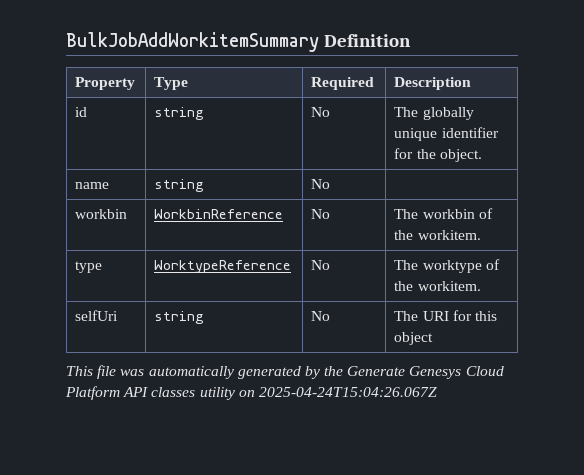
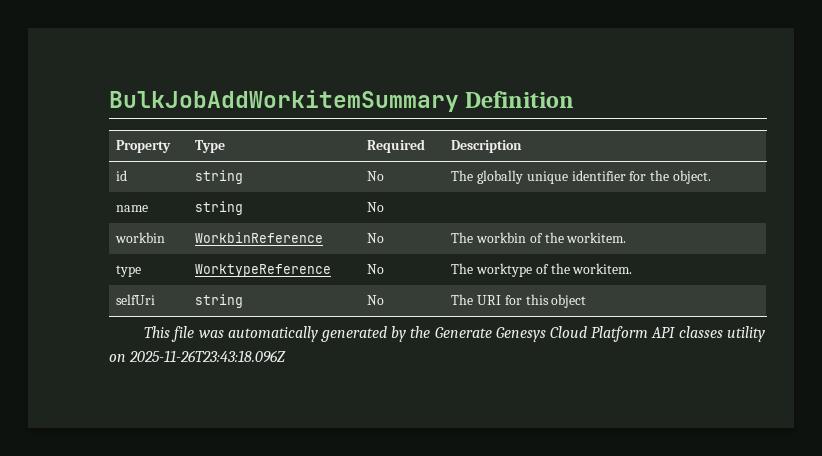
- This file was automatically generated by the Generate Genesys Cloud Platform API classes utility on 2025-04-24T15:04:26.067Z
+ This file was automatically generated by the Generate Genesys Cloud Platform API classes utility on 2025-11-26T23:43:18.096Z

